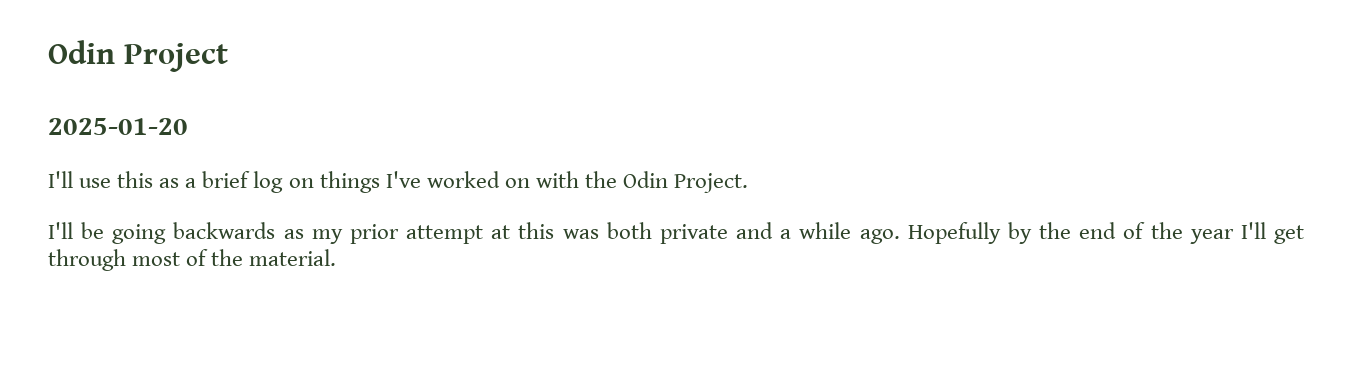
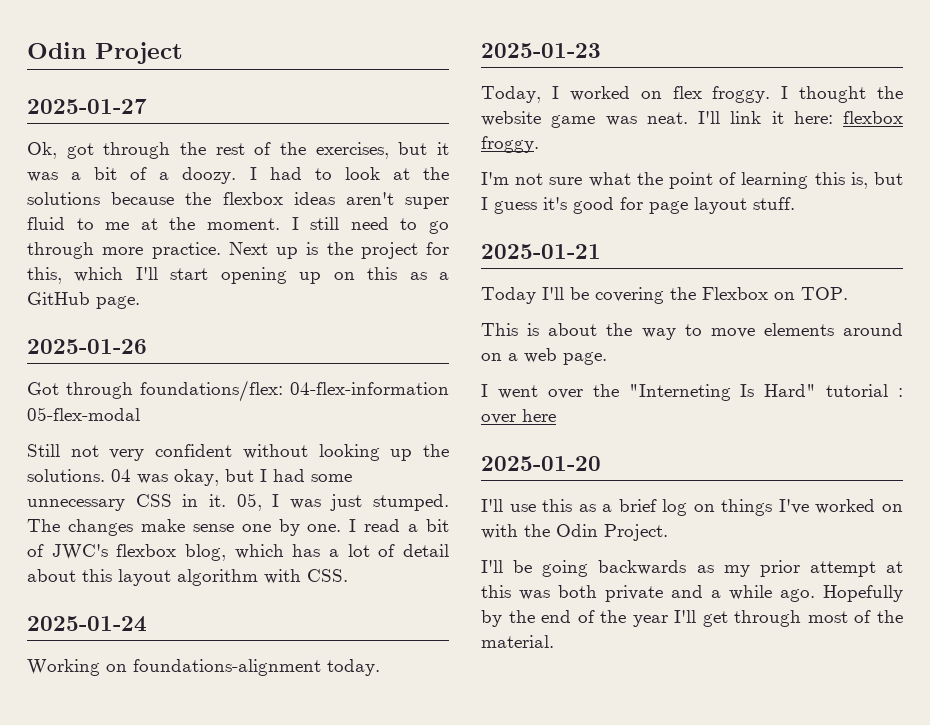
+ 2025-01-27
+ Ok, got through the rest of the exercises, but it was a bit of a doozy. I had to look at the solutions because the flexbox ideas aren't super fluid to me at the moment. I still need to go through more practice. Next up is the project for this, which I'll start opening up on this as a GitHub page.
+ 2025-01-26
+ Got through foundations/flex: 04-flex-information 05-flex-modal
+ Still not very confident without looking up the solutions. 04 was okay, but I had some unnecessary CSS in it. 05, I was just stumped. The changes make sense one by one. I read a bit of JWC's flexbox blog, which has a lot of detail about this layout algorithm with CSS.
+ 2025-01-24
+ Working on foundations-alignment today.
+ 2025-01-23
+ Today, I worked on flex froggy. I thought the website game was neat. I'll link it here: flexbox froggy.
+ I'm not sure what the point of learning this is, but I guess it's good for page layout stuff.
+ 2025-01-21
+ Today I'll be covering the Flexbox on TOP.
+ This is about the way to move elements around on a web page.
+ I went over the "Interneting Is Hard" tutorial : over here

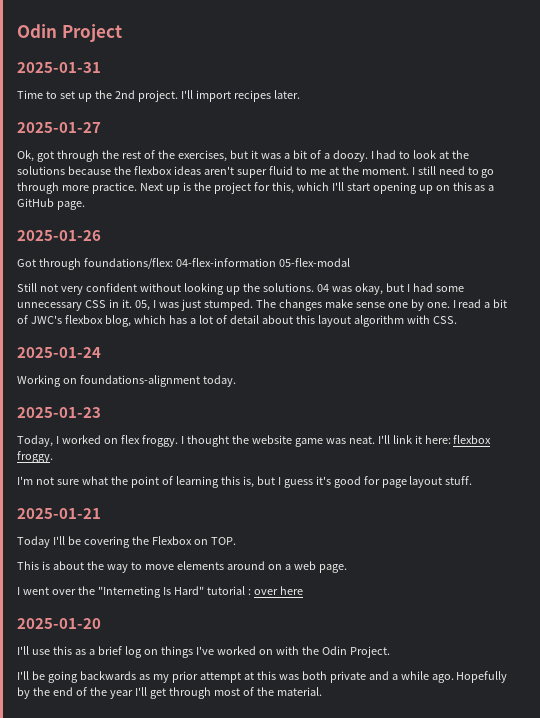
+ 2025-01-31
+ Time to set up the 2nd project. I'll import recipes later.

